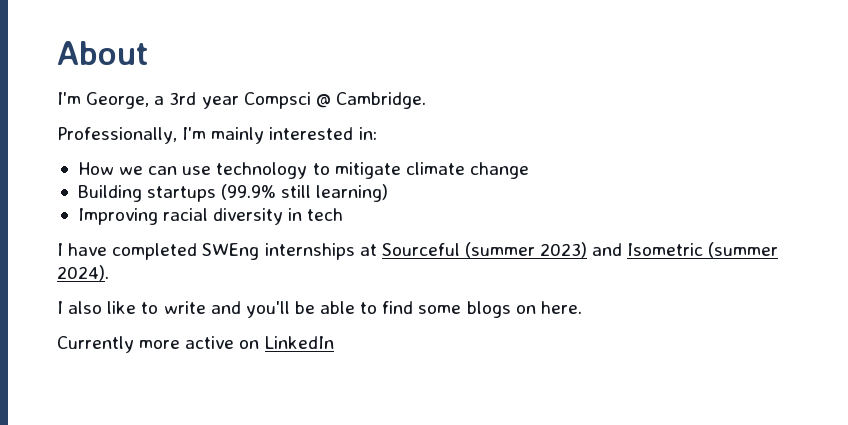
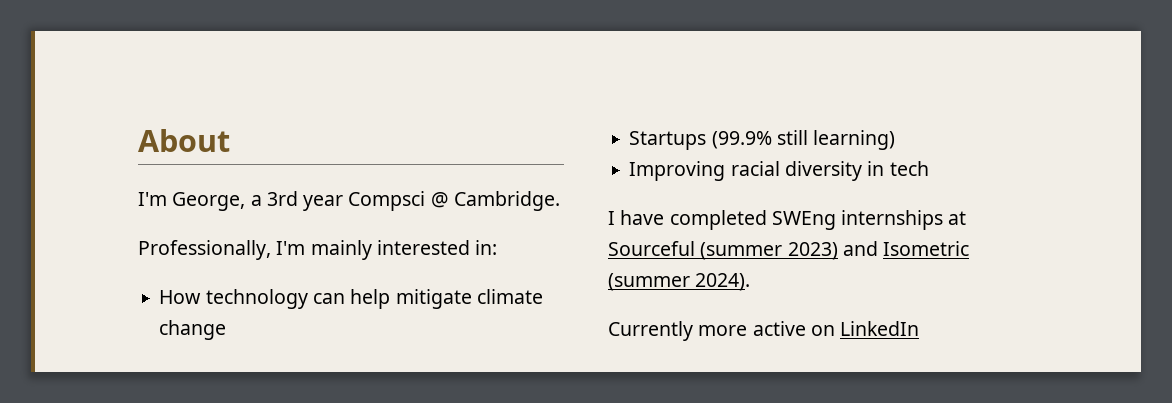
- How we can use technology to mitigate climate change
+ How technology can help mitigate climate change
- Building startups (99.9% still learning)
+ Startups (99.9% still learning)
- I also like to write and you'll be able to find some blogs on here.

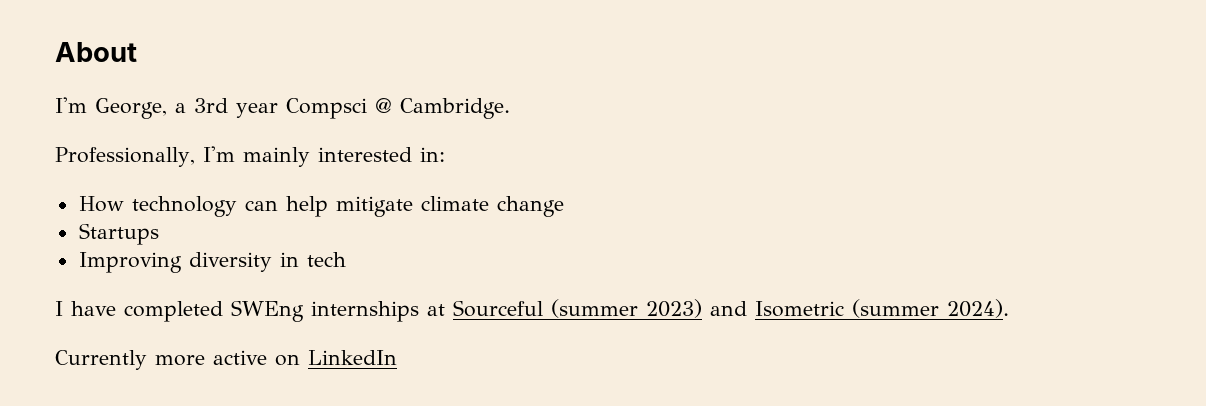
- Startups (99.9% still learning)
+ Startups
- Improving racial diversity in tech
+ Improving diversity in tech

